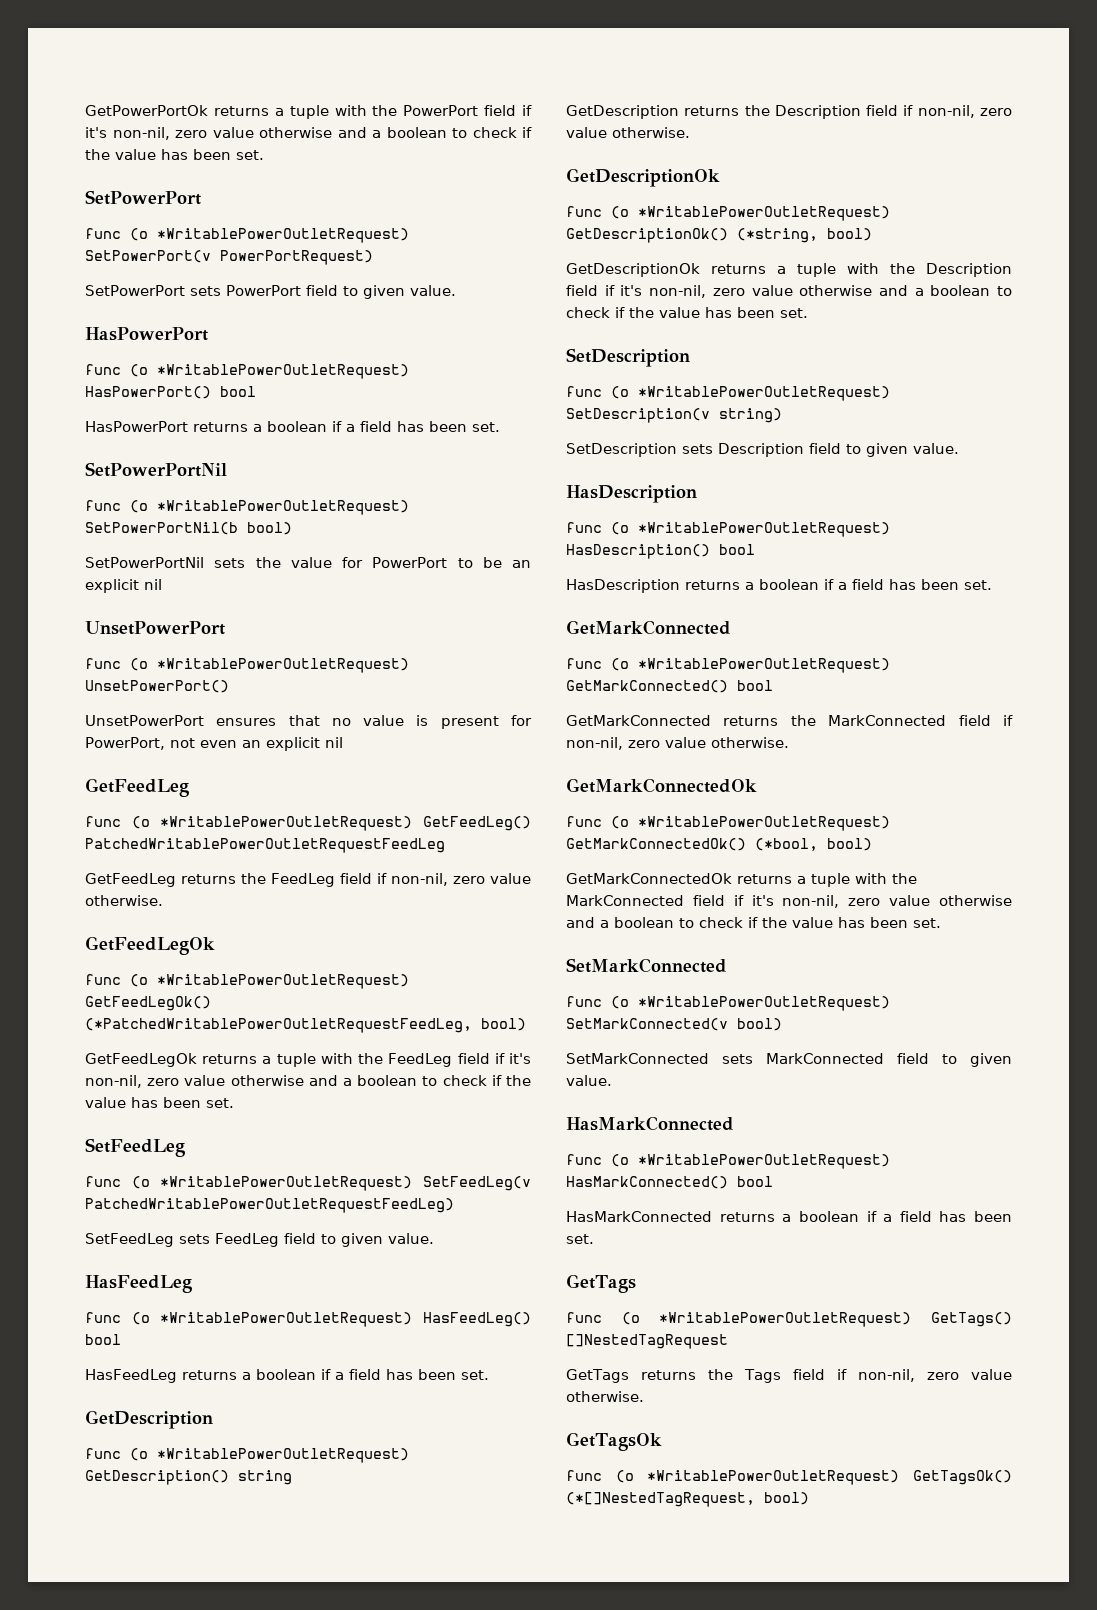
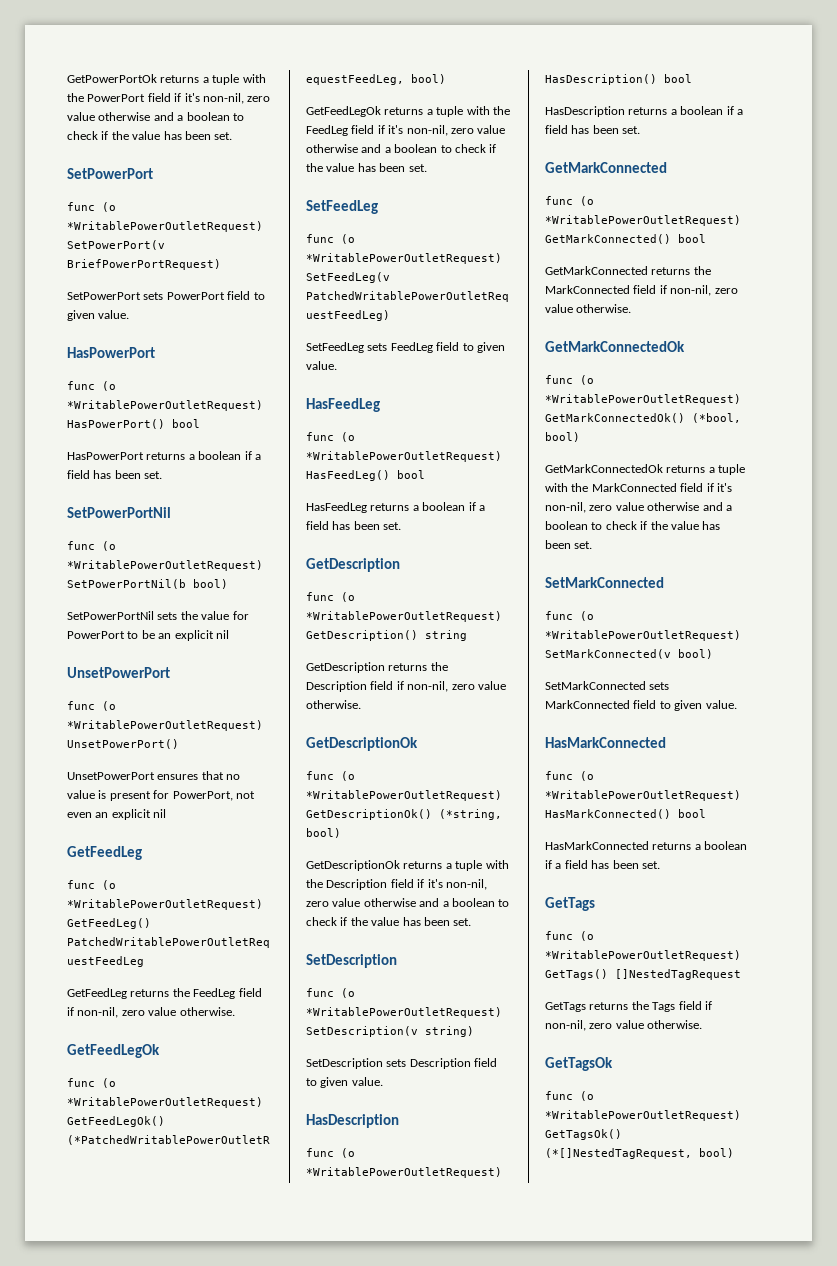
- func (o *WritablePowerOutletRequest) SetPowerPort(v PowerPortRequest)
+ func (o *WritablePowerOutletRequest) SetPowerPort(v BriefPowerPortRequest)

